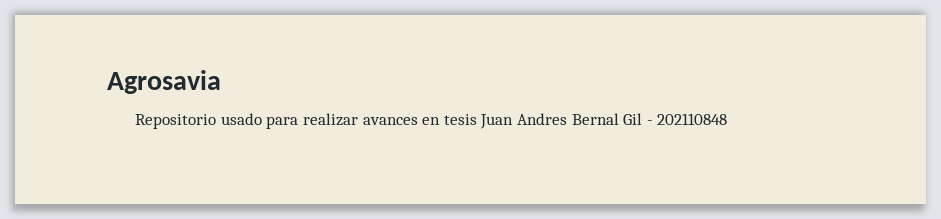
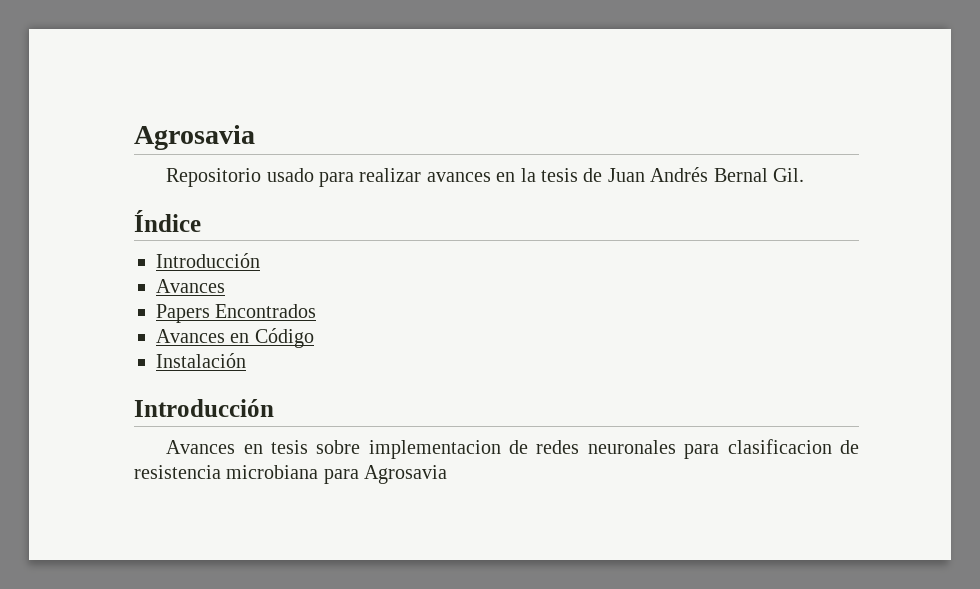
- Repositorio usado para realizar avances en tesis Juan Andres Bernal Gil - 202110848
+ Repositorio usado para realizar avances en la tesis de Juan Andrés Bernal Gil.
+ Índice
+ Introducción
+ Avances
+ Papers Encontrados
+ Avances en Código
+ Instalación
+ Introducción
+ Avances en tesis sobre implementacion de redes neuronales para clasificacion de resistencia microbiana para Agrosavia

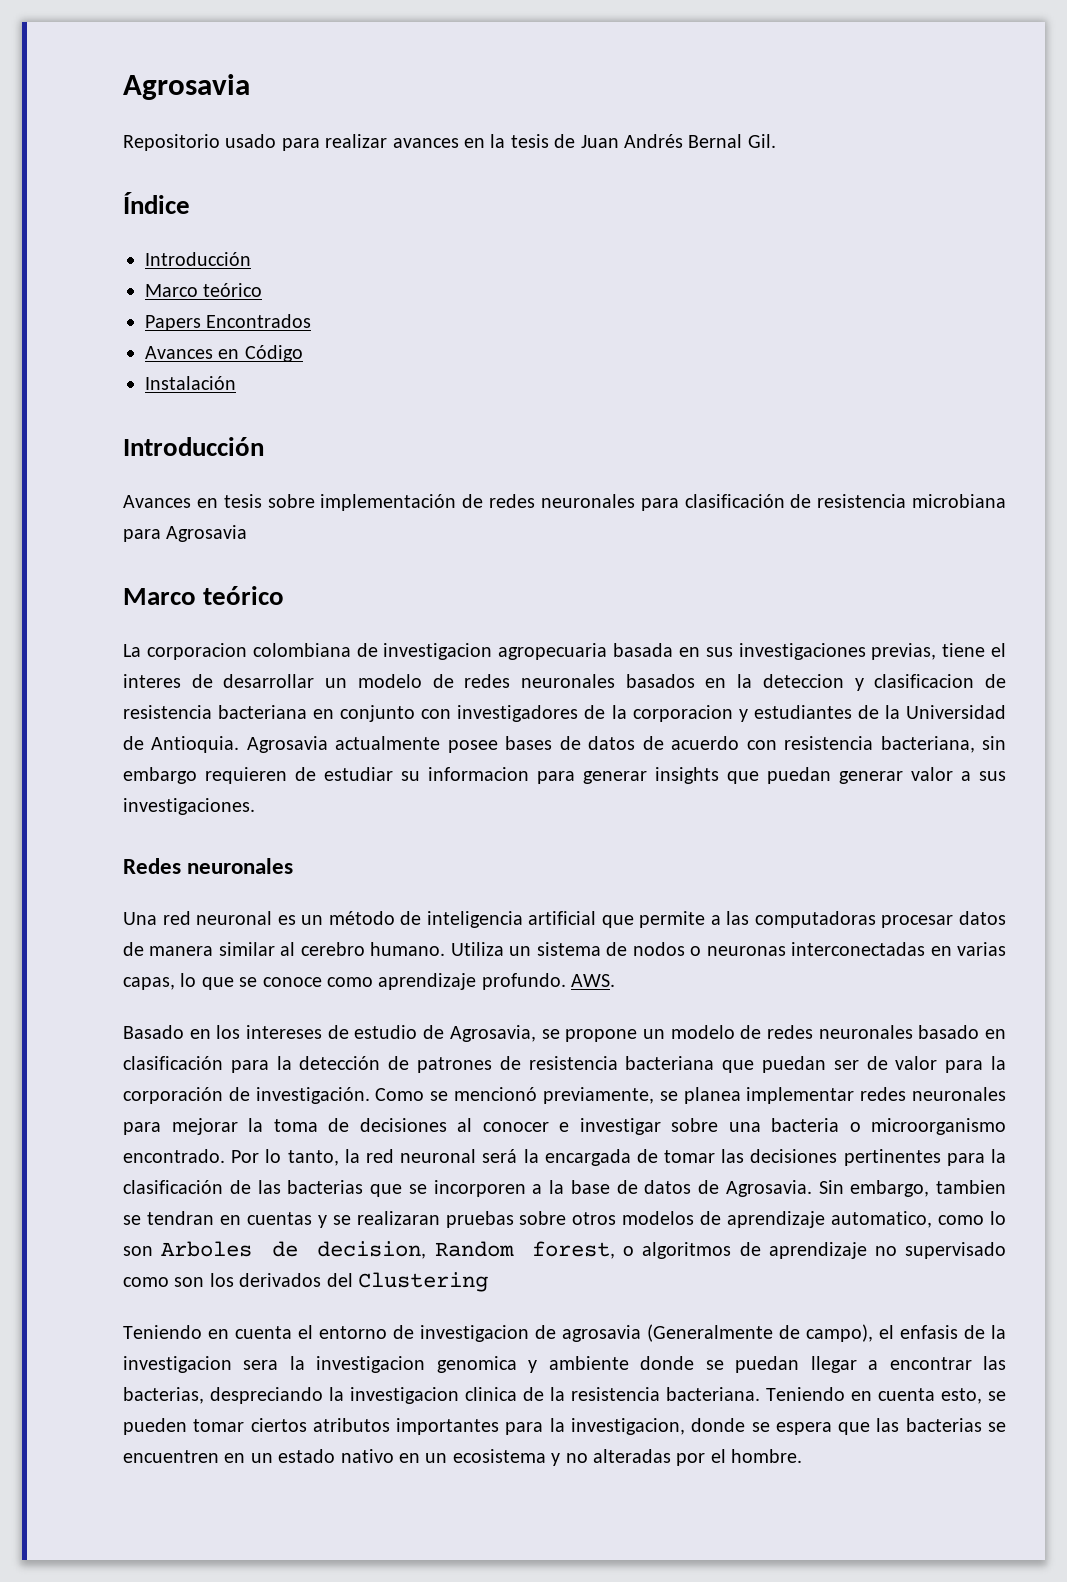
  Índice
  Introducción
- Avances
+ Marco teórico
- Avances en tesis sobre implementacion de redes neuronales para clasificacion de resistencia microbiana para Agrosavia
+ Avances en tesis sobre implementación de redes neuronales para clasificación de resistencia microbiana para Agrosavia
+ Marco teórico
+ La corporacion colombiana de investigacion agropecuaria basada en sus investigaciones previas, tiene el interes de desarrollar un modelo de redes neuronales basados en la deteccion y clasificacion de resistencia bacteriana en conjunto con investigadores de la corporacion y estudiantes de la Universidad de Antioquia. Agrosavia actualmente posee bases de datos de acuerdo con resistencia bacteriana, sin embargo requieren de estudiar su informacion para generar insights que puedan generar valor a sus investigaciones.
+ Redes neuronales
+ Una red neuronal es un método de inteligencia artificial que permite a las computadoras procesar datos de manera similar al cerebro humano. Utiliza un sistema de nodos o neuronas interconectadas en varias capas, lo que se conoce como aprendizaje profundo. AWS.
+ Basado en los intereses de estudio de Agrosavia, se propone un modelo de redes neuronales basado en clasificación para la detección de patrones de resistencia bacteriana que puedan ser de valor para la corporación de investigación. Como se mencionó previamente, se planea implementar redes neuronales para mejorar la toma de decisiones al conocer e investigar sobre una bacteria o microorganismo encontrado. Por lo tanto, la red neuronal será la encargada de tomar las decisiones pertinentes para la clasificación de las bacterias que se incorporen a la base de datos de Agrosavia. Sin embargo, tambien se tendran en cuentas y se realizaran pruebas sobre otros modelos de aprendizaje automatico, como lo son Arboles de decision, Random forest, o algoritmos de aprendizaje no supervisado como son los derivados del Clustering
+ Teniendo en cuenta el entorno de investigacion de agrosavia (Generalmente de campo), el enfasis de la investigacion sera la investigacion genomica y ambiente donde se puedan llegar a encontrar las bacterias, despreciando la investigacion clinica de la resistencia bacteriana. Teniendo en cuenta esto, se pueden tomar ciertos atributos importantes para la investigacion, donde se espera que las bacterias se encuentren en un estado nativo en un ecosistema y no alteradas por el hombre.

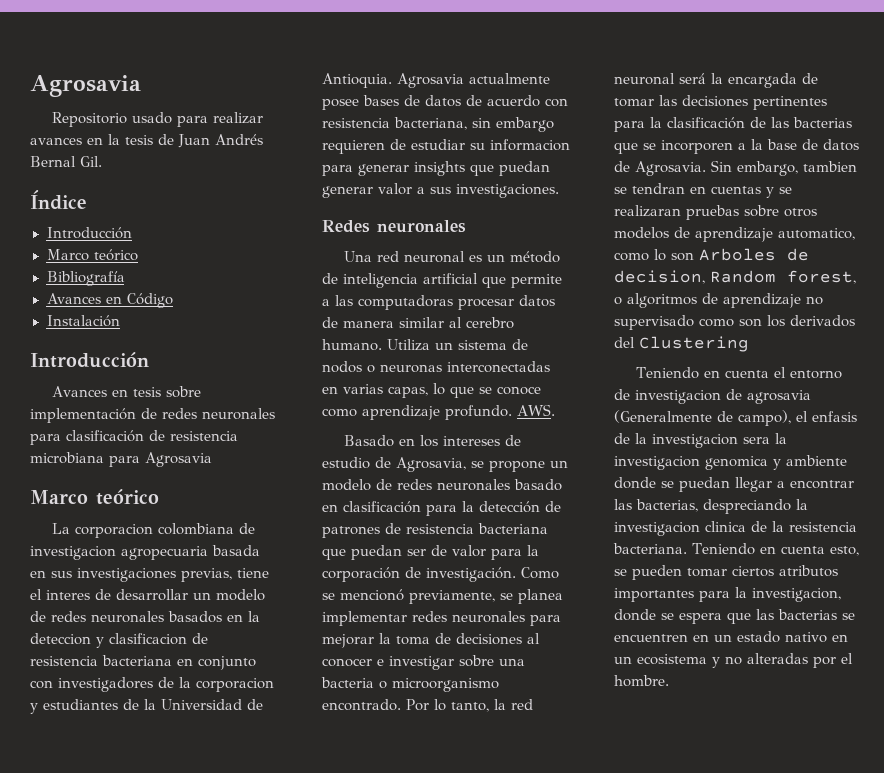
- Papers Encontrados
+ Bibliografía

